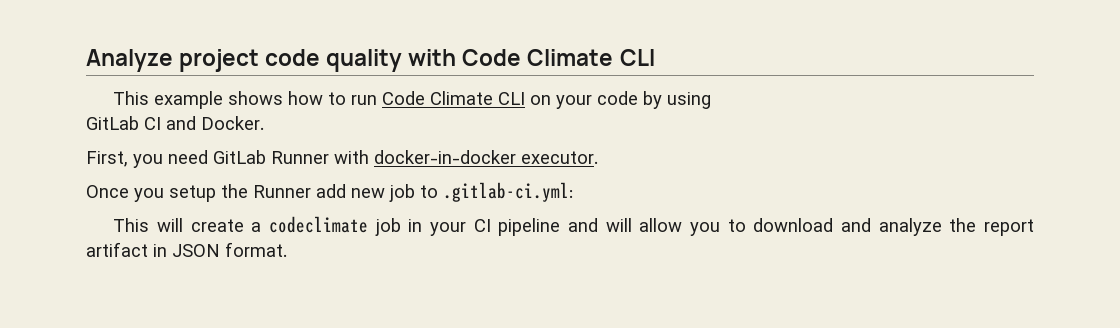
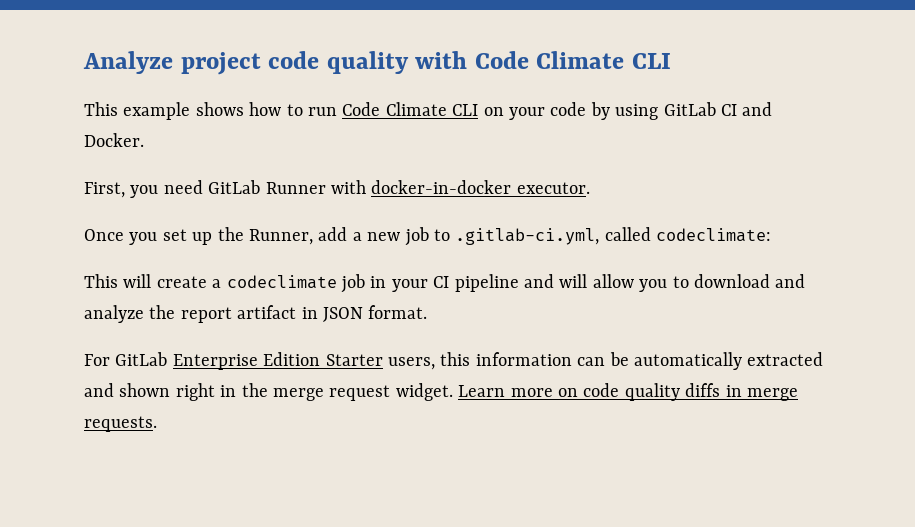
- This example shows how to run Code Climate CLI on your code by using
- GitLab CI and Docker.
+ This example shows how to run Code Climate CLI on your code by using GitLab CI and Docker.
- Once you setup the Runner add new job to .gitlab-ci.yml:
+ Once you set up the Runner, add a new job to .gitlab-ci.yml, called codeclimate:
+ For GitLab Enterprise Edition Starter users, this information can be automatically extracted and shown right in the merge request widget. Learn more on code quality diffs in merge requests.

